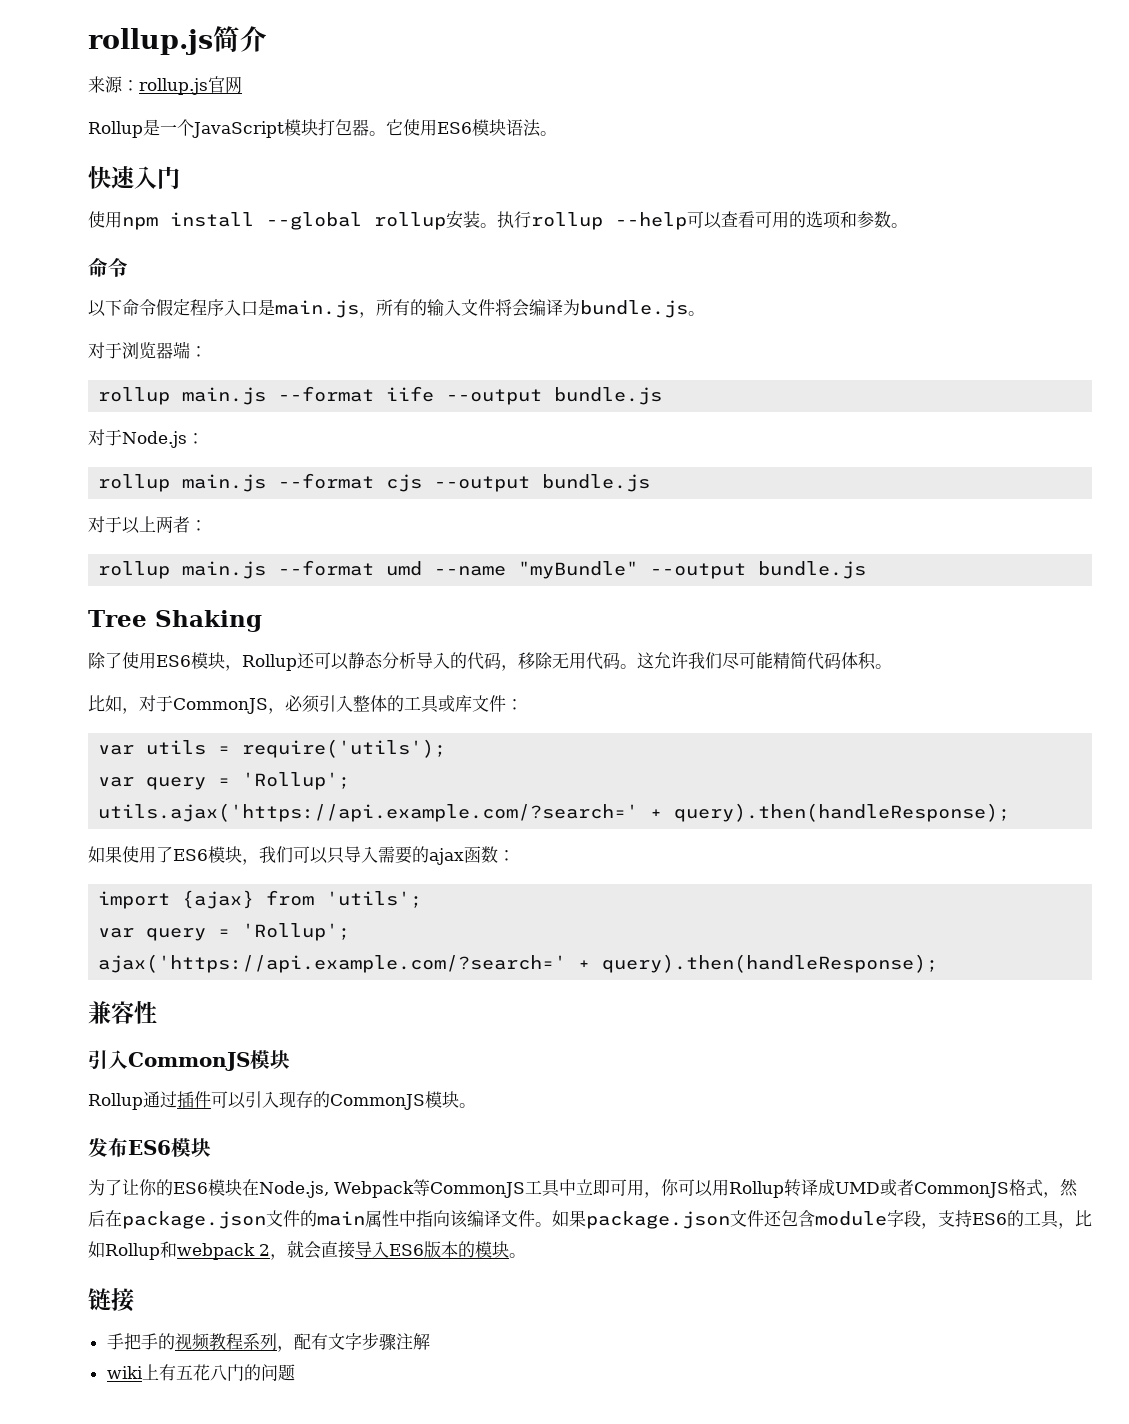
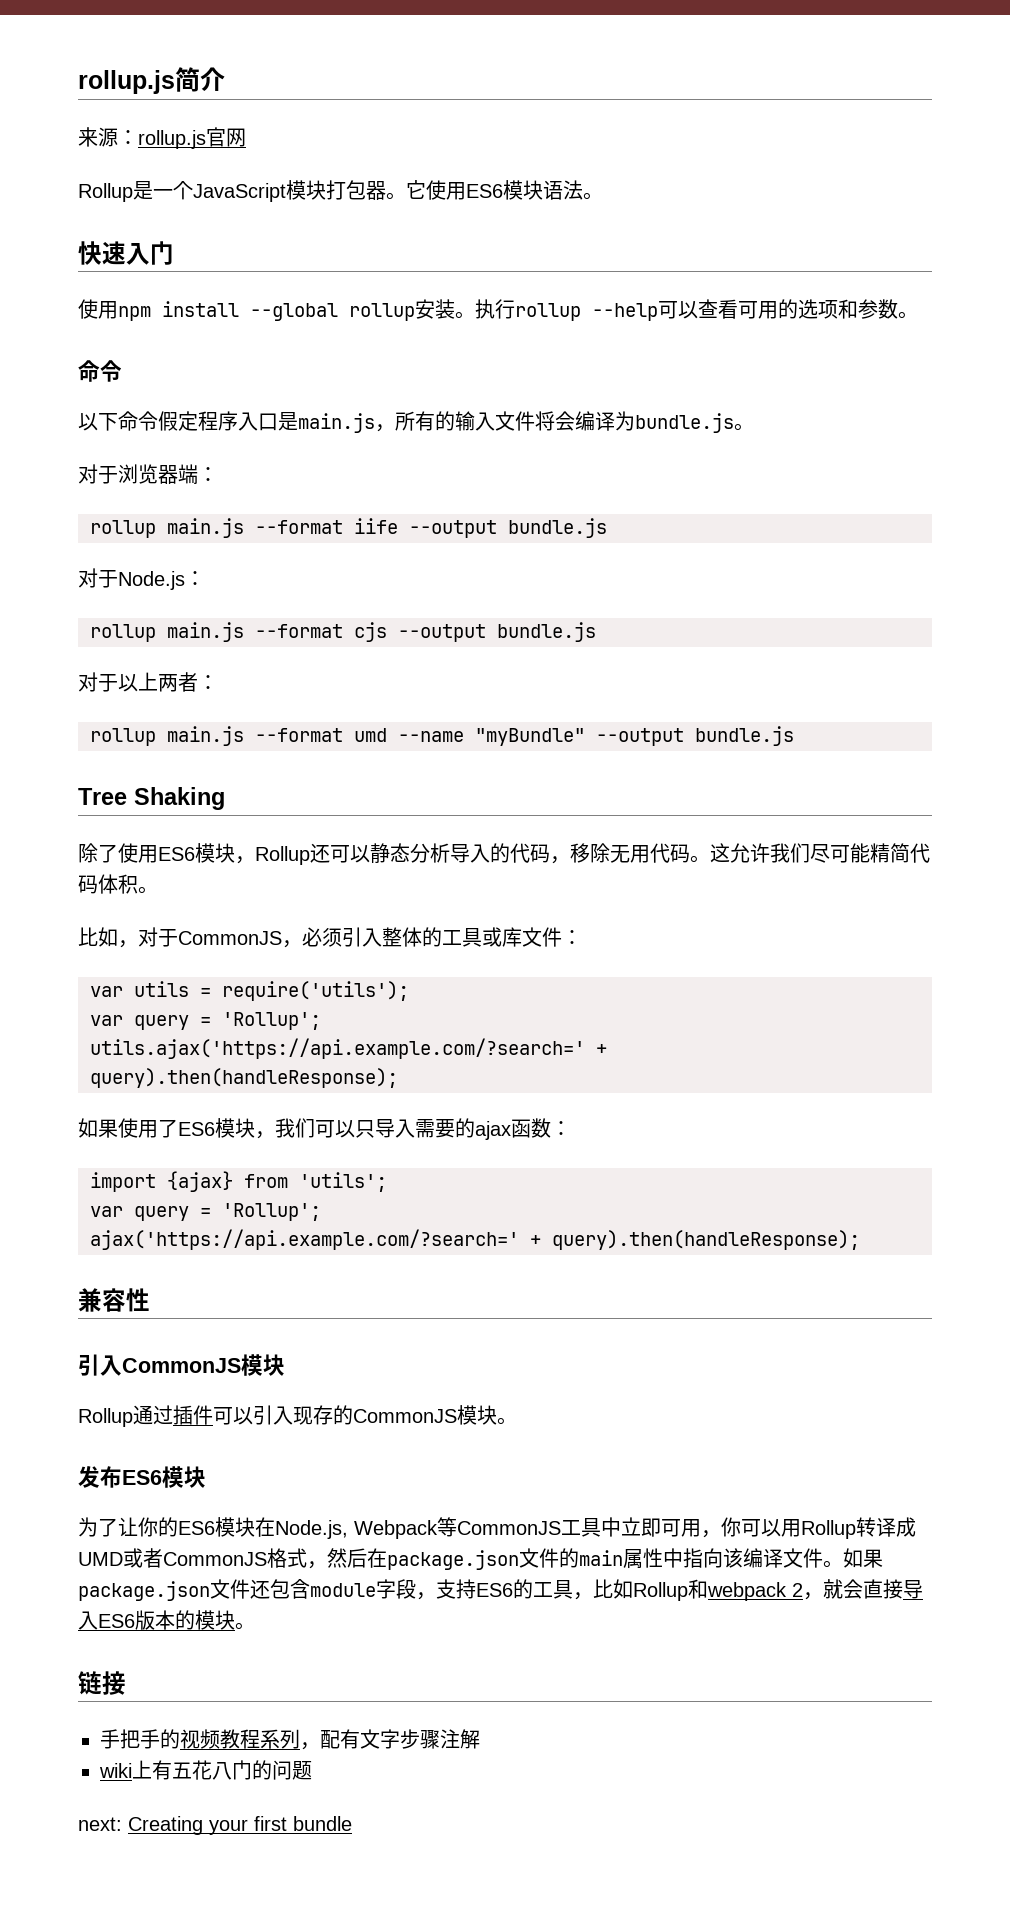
+ next: Creating your first bundle

